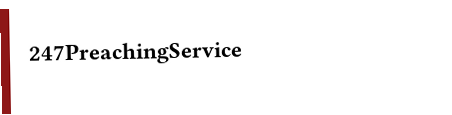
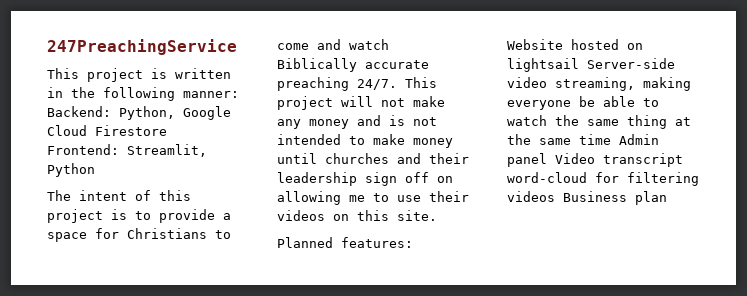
+ This project is written in the following manner: Backend: Python, Google Cloud Firestore Frontend: Streamlit, Python
+ The intent of this project is to provide a space for Christians to come and watch Biblically accurate preaching 24/7. This project will not make any money and is not intended to make money until churches and their leadership sign off on allowing me to use their videos on this site.
+ Planned features: Website hosted on lightsail Server-side video streaming, making everyone be able to watch the same thing at the same time Admin panel Video transcript word-cloud for filtering videos Business plan

